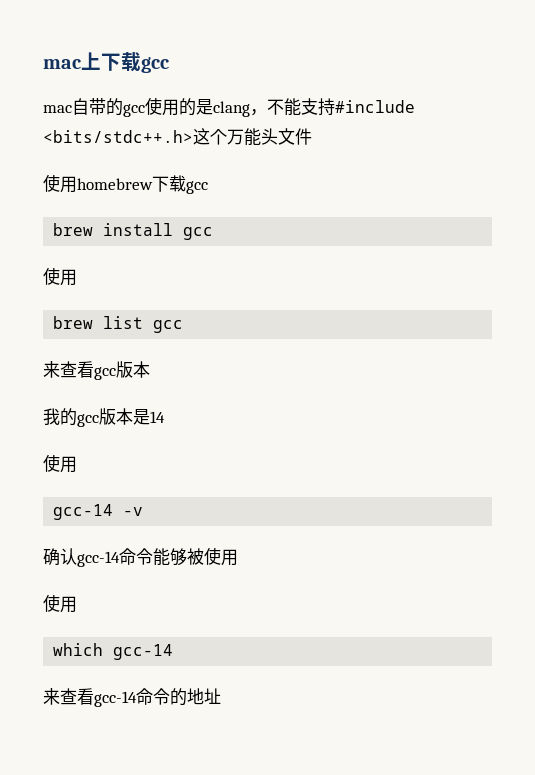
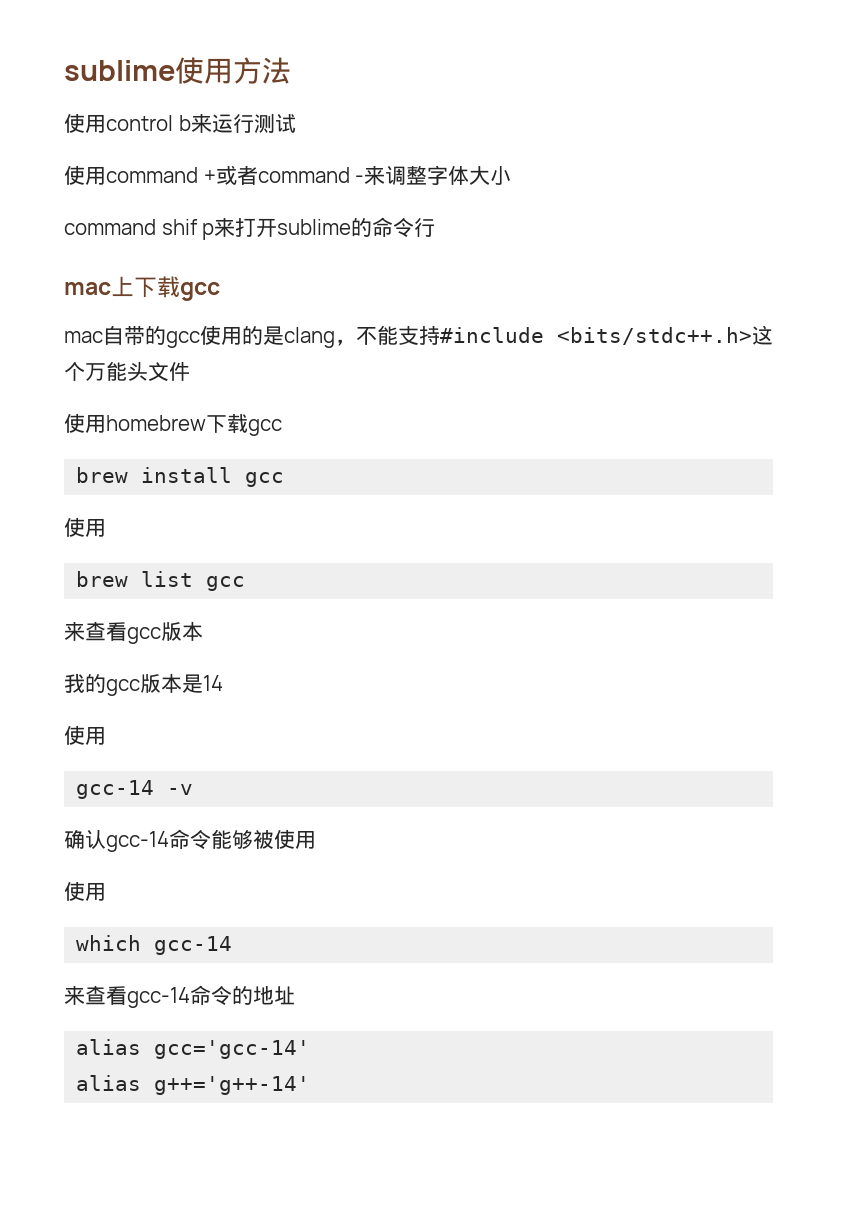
+ sublime使用方法
+ 使用control b来运行测试
+ 使用command +或者command -来调整字体大小
+ command shif p来打开sublime的命令行
+ alias gcc='gcc-14'
+ alias g++='g++-14'

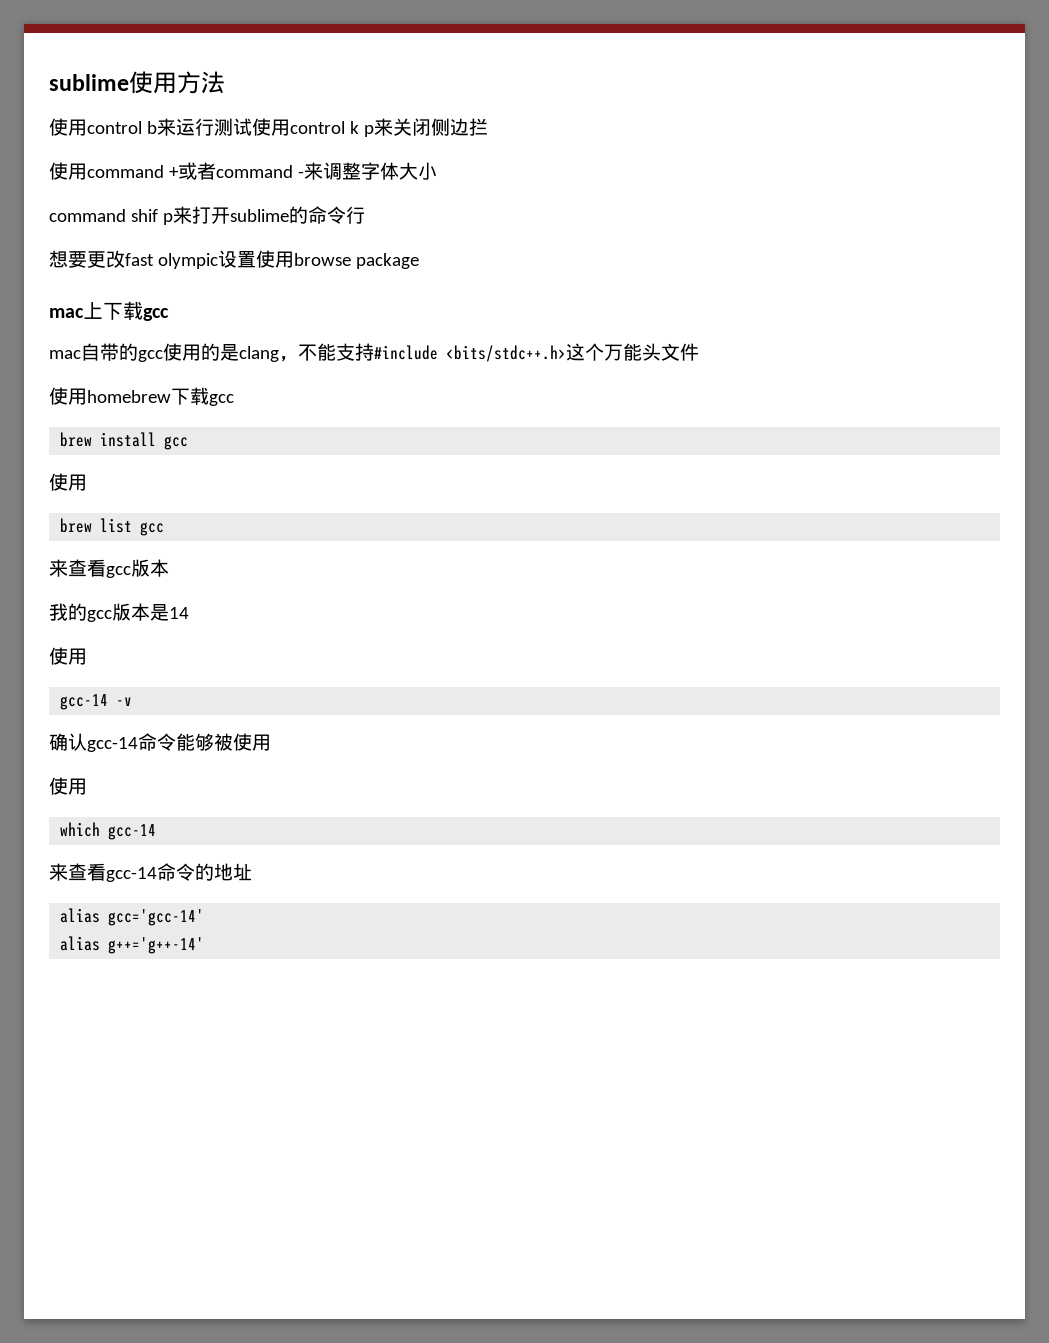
- 使用control b来运行测试
+ 使用control b来运行测试使用control k p来关闭侧边拦
+ 想要更改fast olympic设置使用browse package

